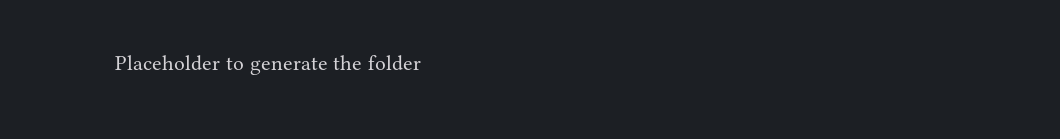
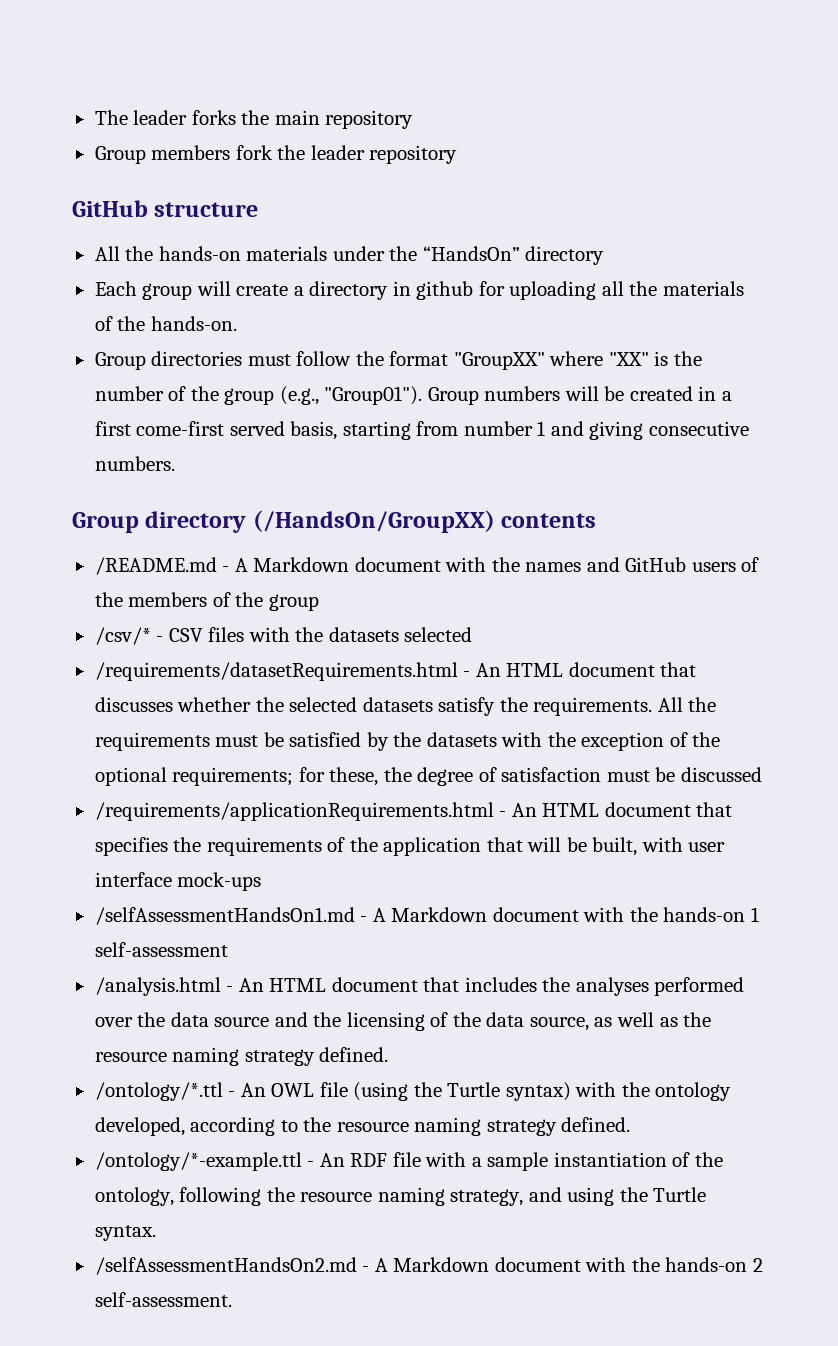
- Placeholder to generate the folder
+ The leader forks the main repository
+ Group members fork the leader repository
+ GitHub structure
+ All the hands-on materials under the “HandsOn” directory
+ Each group will create a directory in github for uploading all the materials of the hands-on.
+ Group directories must follow the format "GroupXX" where "XX" is the number of the group (e.g., "Group01"). Group numbers will be created in a first come-first served basis, starting from number 1 and giving consecutive numbers.
+ Group directory (/HandsOn/GroupXX) contents
+ /README.md - A Markdown document with the names and GitHub users of the members of the group
+ /csv/* - CSV files with the datasets selected
+ /requirements/datasetRequirements.html - An HTML document that discusses whether the selected datasets satisfy the requirements. All the requirements must be satisfied by the datasets with the exception of the optional requirements; for these, the degree of satisfaction must be discussed
+ /requirements/applicationRequirements.html - An HTML document that specifies the requirements of the application that will be built, with user interface mock-ups
+ /selfAssessmentHandsOn1.md - A Markdown document with the hands-on 1 self-assessment
+ /analysis.html - An HTML document that includes the analyses performed over the data source and the licensing of the data source, as well as the resource naming strategy defined.
+ /ontology/*.ttl - An OWL file (using the Turtle syntax) with the ontology developed, according to the resource naming strategy defined.
+ /ontology/*-example.ttl - An RDF file with a sample instantiation of the ontology, following the resource naming strategy, and using the Turtle syntax.
+ /selfAssessmentHandsOn2.md - A Markdown document with the hands-on 2 self-assessment.

